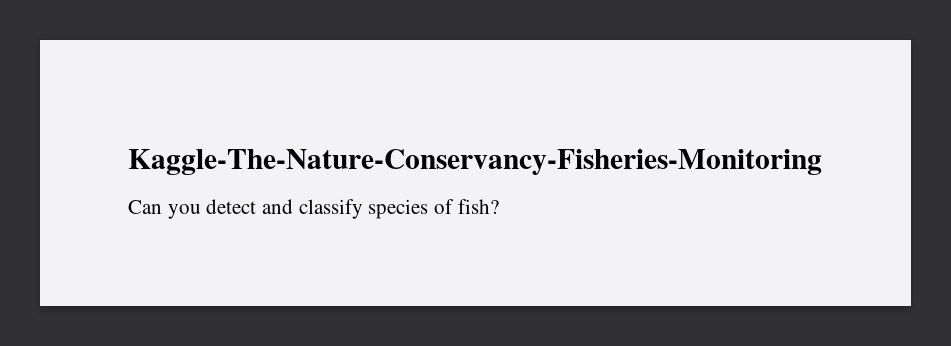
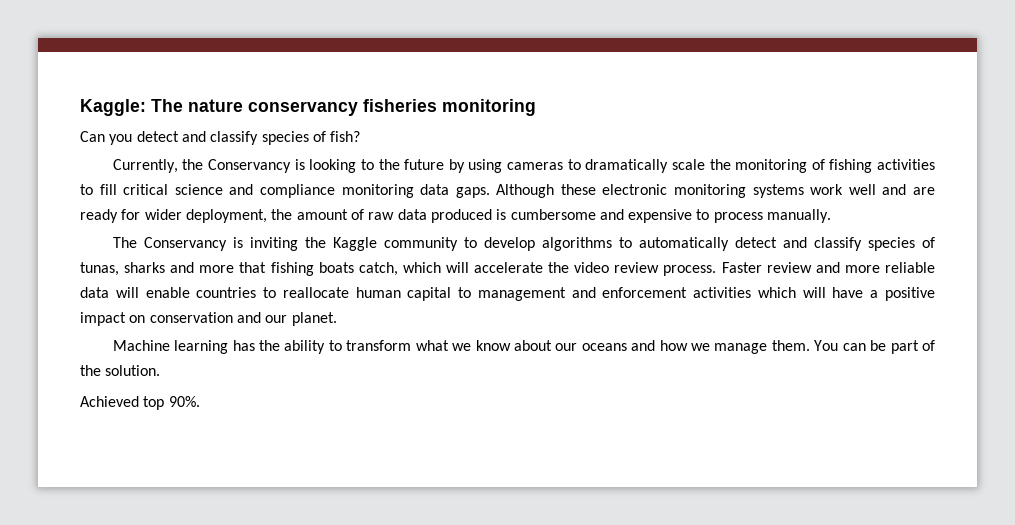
- Kaggle-The-Nature-Conservancy-Fisheries-Monitoring
+ Kaggle: The nature conservancy fisheries monitoring
+ Currently, the Conservancy is looking to the future by using cameras to dramatically scale the monitoring of fishing activities to fill critical science and compliance monitoring data gaps. Although these electronic monitoring systems work well and are ready for wider deployment, the amount of raw data produced is cumbersome and expensive to process manually.
+ The Conservancy is inviting the Kaggle community to develop algorithms to automatically detect and classify species of tunas, sharks and more that fishing boats catch, which will accelerate the video review process. Faster review and more reliable data will enable countries to reallocate human capital to management and enforcement activities which will have a positive impact on conservation and our planet.
+ Machine learning has the ability to transform what we know about our oceans and how we manage them. You can be part of the solution.
+ Achieved top 90%.

